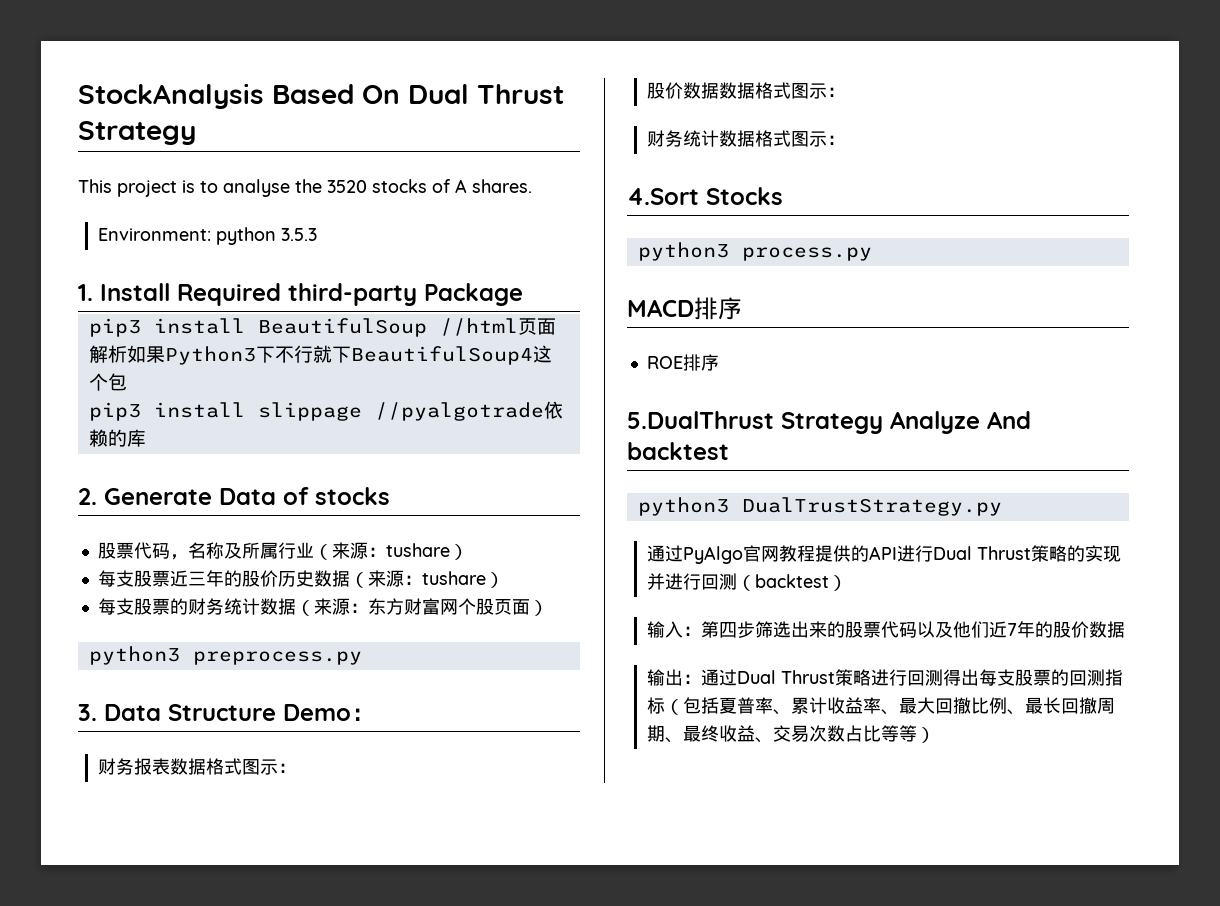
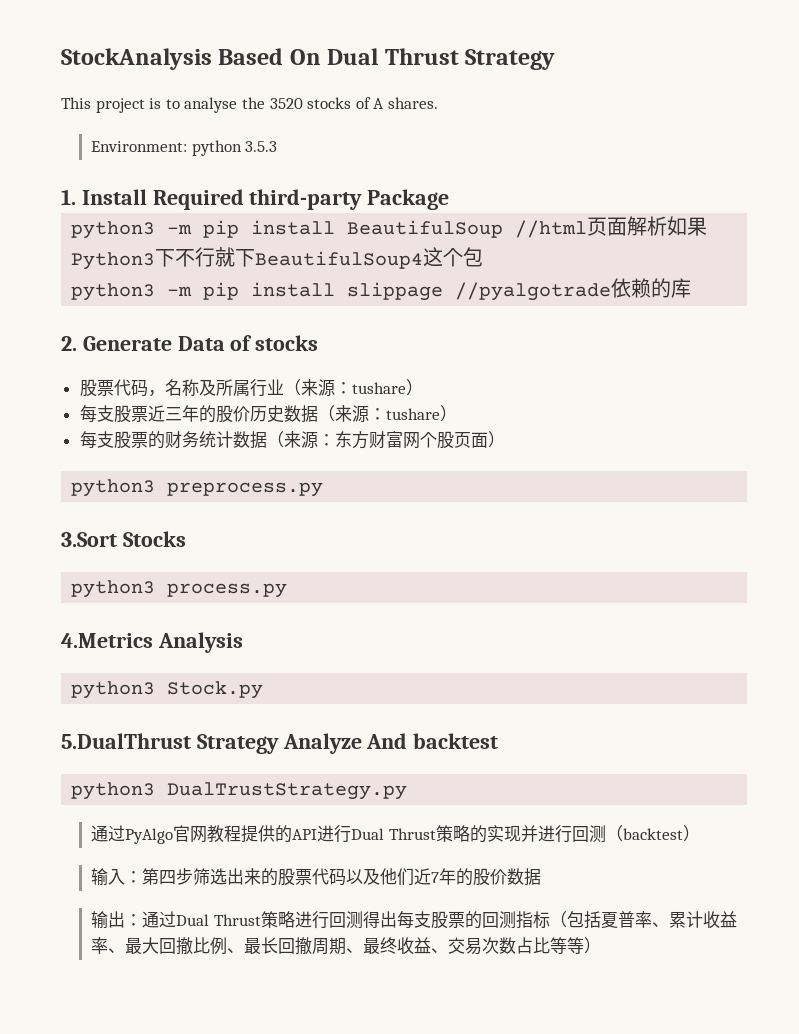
- pip3 install BeautifulSoup //html页面解析如果Python3下不行就下BeautifulSoup4这个包
+ python3 -m pip install BeautifulSoup //html页面解析如果Python3下不行就下BeautifulSoup4这个包
- pip3 install slippage //pyalgotrade依赖的库
+ python3 -m pip install slippage //pyalgotrade依赖的库
- 3. Data Structure Demo：
- 财务报表数据格式图示：
- 股价数据数据格式图示：
- 财务统计数据格式图示：
- 4.Sort Stocks
+ 3.Sort Stocks
- MACD排序
- ROE排序
+ 4.Metrics Analysis
+ python3 Stock.py

